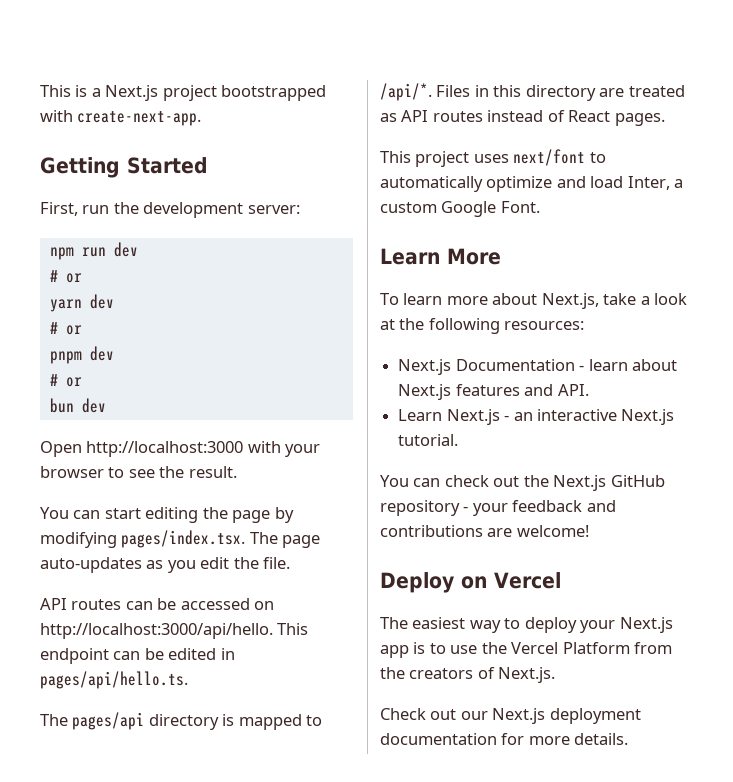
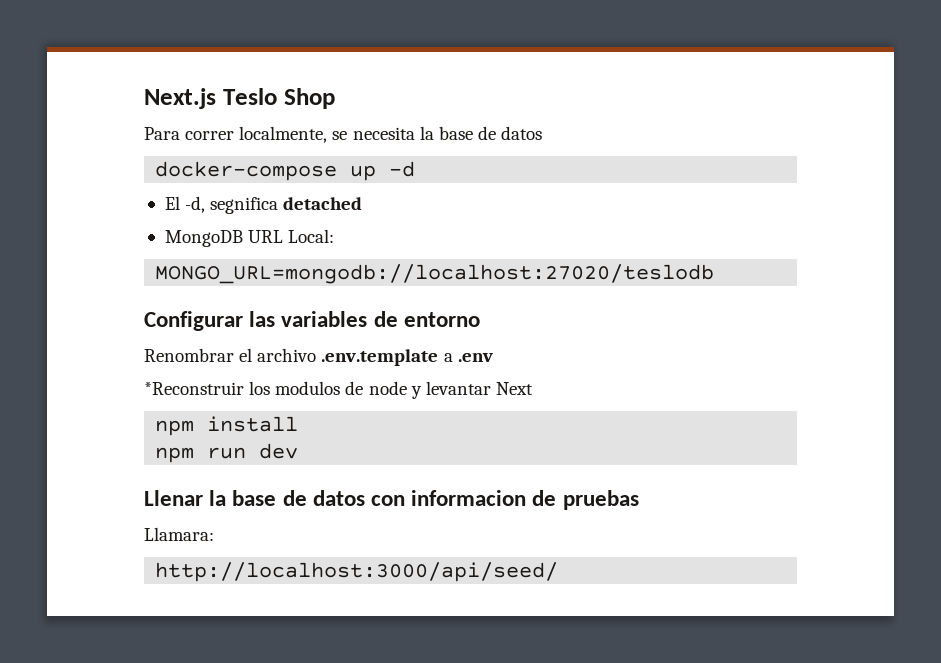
- This is a Next.js project bootstrapped with create-next-app.
- Getting Started
- First, run the development server:
+ Next.js Teslo Shop
+ Para correr localmente, se necesita la base de datos
+ docker-compose up -d
+ El -d, segnifica detached
+ MongoDB URL Local:
+ MONGO_URL=mongodb://localhost:27020/teslodb
+ Configurar las variables de entorno
+ Renombrar el archivo .env.template a .env
+ *Reconstruir los modulos de node y levantar Next
+ npm install
  npm run dev
- # or
- yarn dev
- # or
- pnpm dev
- # or
- bun dev
- Open http://localhost:3000 with your browser to see the result.
- You can start editing the page by modifying pages/index.tsx. The page auto-updates as you edit the file.
- API routes can be accessed on http://localhost:3000/api/hello. This endpoint can be edited in pages/api/hello.ts.
- The pages/api directory is mapped to /api/*. Files in this directory are treated as API routes instead of React pages.
- This project uses next/font to automatically optimize and load Inter, a custom Google Font.
- Learn More
- To learn more about Next.js, take a look at the following resources:
- Next.js Documentation - learn about Next.js features and API.
- Learn Next.js - an interactive Next.js tutorial.
- You can check out the Next.js GitHub repository - your feedback and contributions are welcome!
- Deploy on Vercel
- The easiest way to deploy your Next.js app is to use the Vercel Platform from the creators of Next.js.
- Check out our Next.js deployment documentation for more details.
+ Llenar la base de datos con informacion de pruebas
+ Llamara:
+ http://localhost:3000/api/seed/

